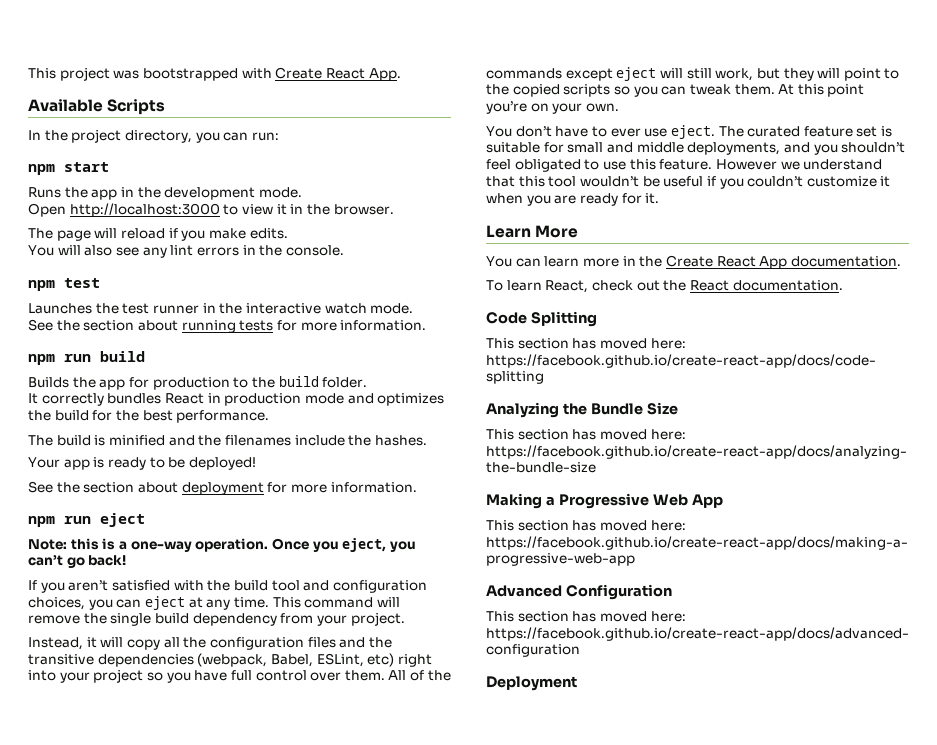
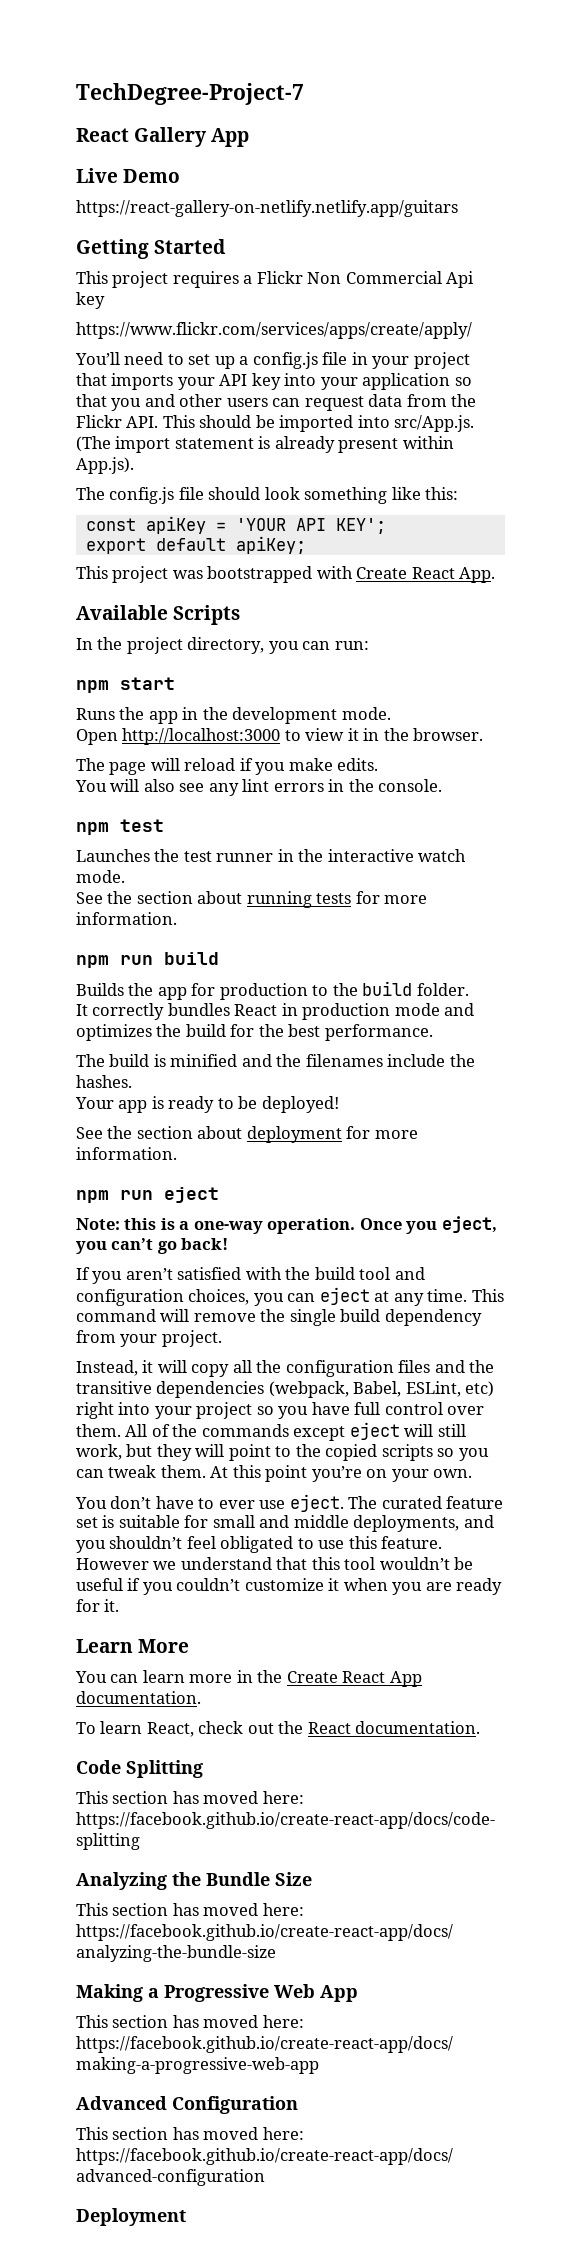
+ TechDegree-Project-7
+ React Gallery App
+ Live Demo
+ https://react-gallery-on-netlify.netlify.app/guitars
+ Getting Started
+ This project requires a Flickr Non Commercial Api key
+ https://www.flickr.com/services/apps/create/apply/
+ You’ll need to set up a config.js file in your project that imports your API key into your application so that you and other users can request data from the Flickr API. This should be imported into src/App.js. (The import statement is already present within App.js).
+ The config.js file should look something like this:
+ const apiKey = 'YOUR API KEY';
+ export default apiKey;

